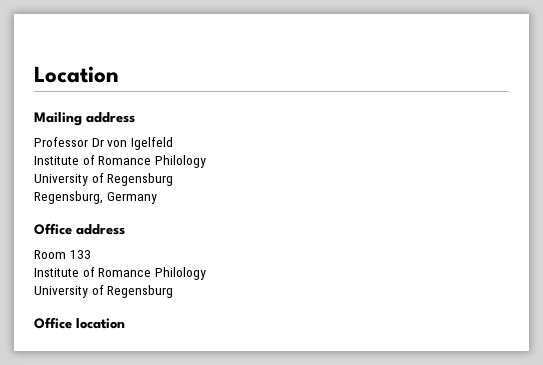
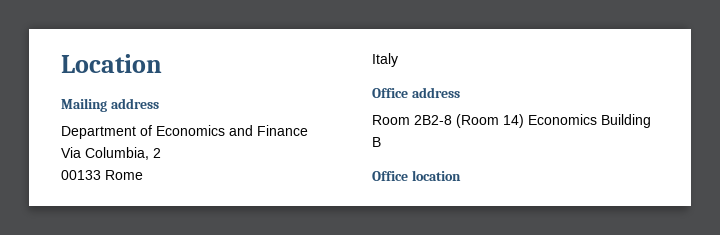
- Professor Dr von Igelfeld
- Institute of Romance Philology
- University of Regensburg
- Regensburg, Germany
+ Department of Economics and Finance
+ Via Columbia, 2
+ 00133 Rome
+ Italy
  Office address
- Room 133
- Institute of Romance Philology
- University of Regensburg
+ Room 2B2-8 (Room 14) Economics Building B

